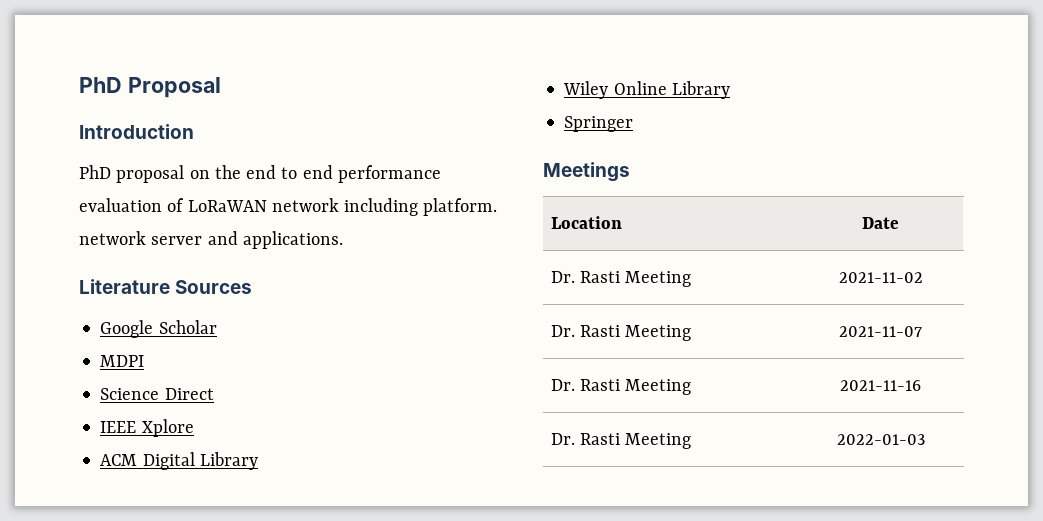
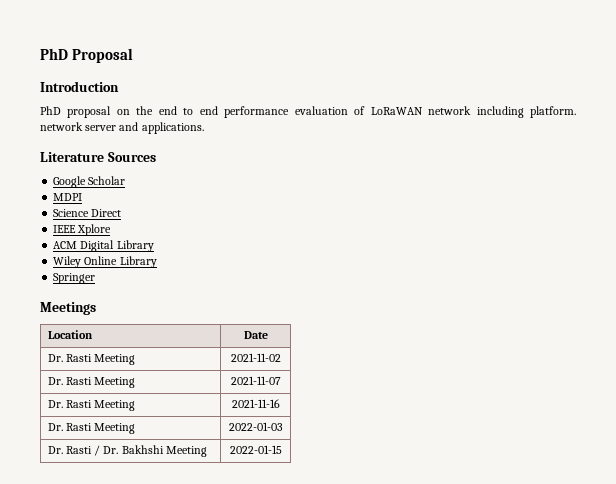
+ Dr. Rasti / Dr. Bakhshi Meeting | 2022-01-15

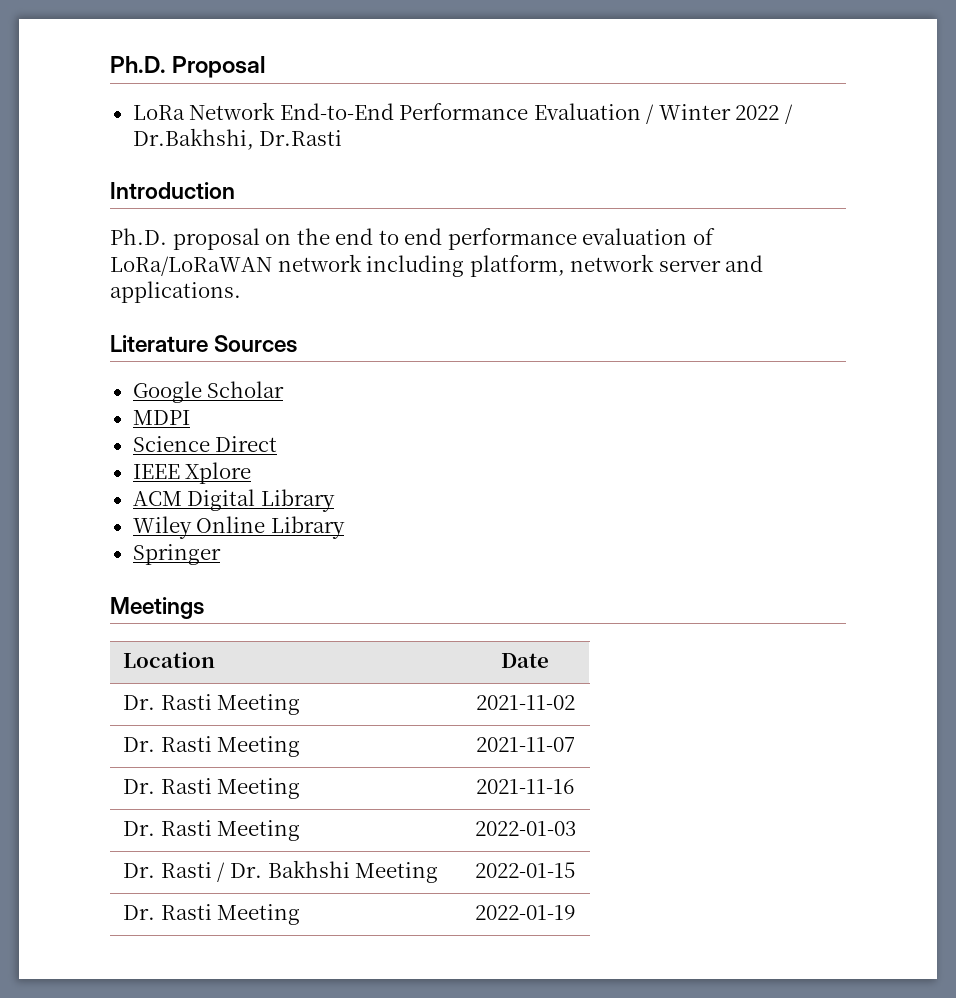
- PhD Proposal
+ Ph.D. Proposal
+ LoRa Network End-to-End Performance Evaluation / Winter 2022 / Dr.Bakhshi, Dr.Rasti
- PhD proposal on the end to end performance evaluation of LoRaWAN network including platform. network server and applications.
+ Ph.D. proposal on the end to end performance evaluation of LoRa/LoRaWAN network including platform, network server and applications.
+ Dr. Rasti Meeting | 2022-01-19

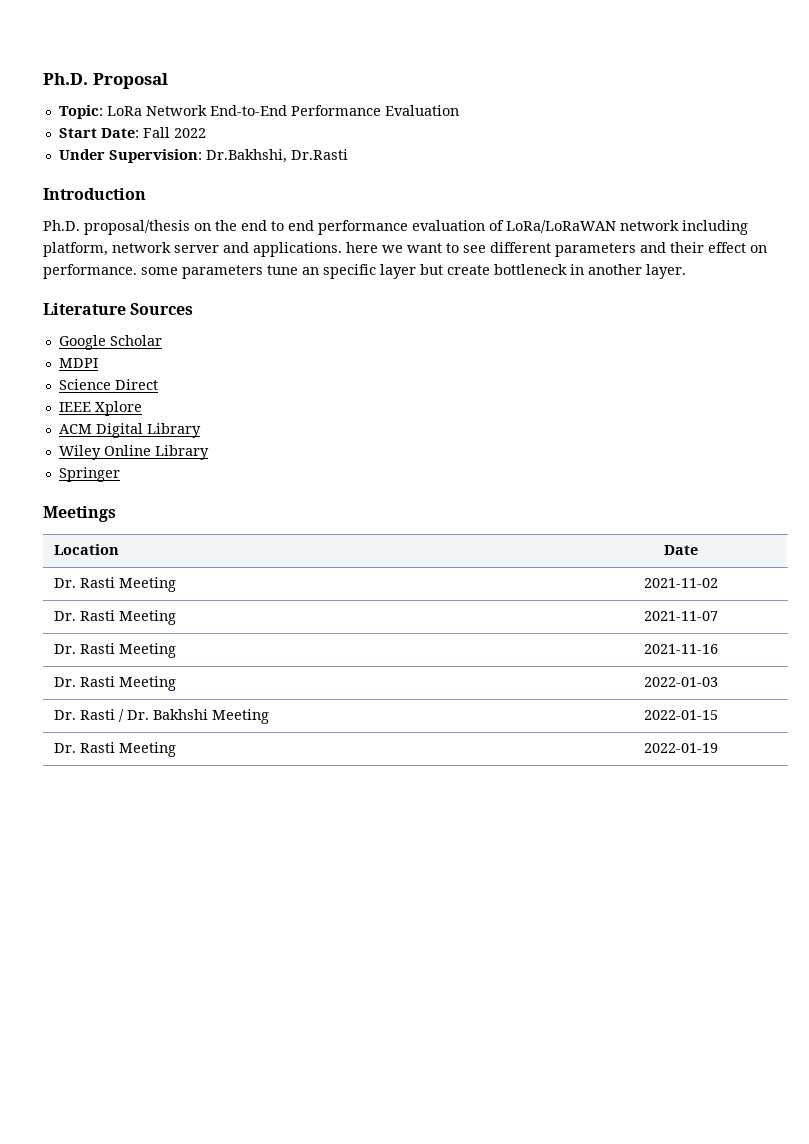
- LoRa Network End-to-End Performance Evaluation / Winter 2022 / Dr.Bakhshi, Dr.Rasti
+ Topic: LoRa Network End-to-End Performance Evaluation
+ Start Date: Fall 2022
+ Under Supervision: Dr.Bakhshi, Dr.Rasti
- Ph.D. proposal on the end to end performance evaluation of LoRa/LoRaWAN network including platform, network server and applications.
+ Ph.D. proposal/thesis on the end to end performance evaluation of LoRa/LoRaWAN network including platform, network server and applications. here we want to see different parameters and their effect on performance. some parameters tune an specific layer but create bottleneck in another layer.

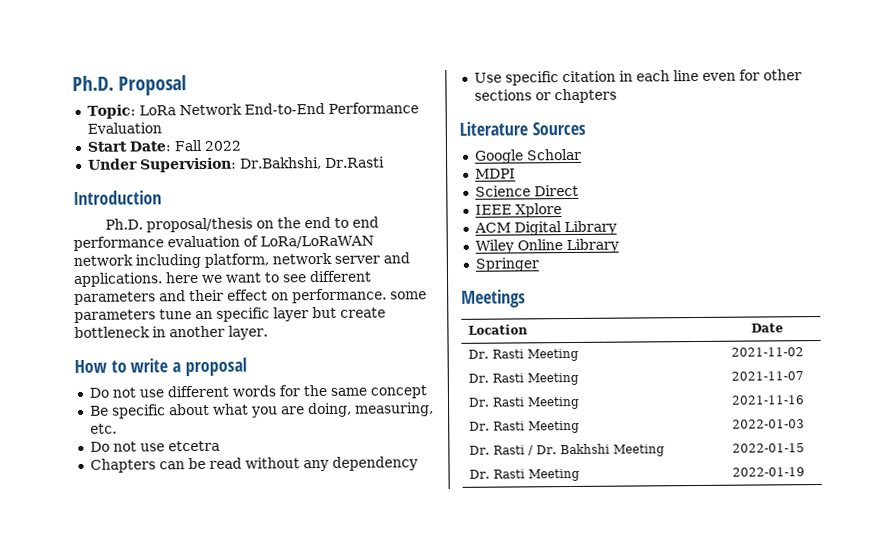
+ How to write a proposal
+ Do not use different words for the same concept
+ Be specific about what you are doing, measuring, etc.
+ Do not use etcetra
+ Chapters can be read without any dependency
+ Use specific citation in each line even for other sections or chapters

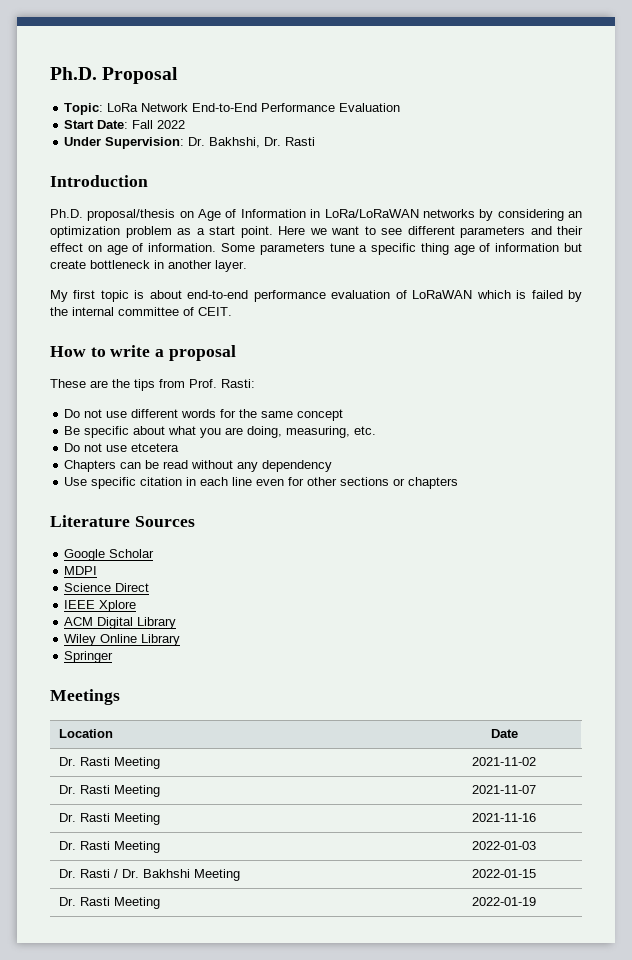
- Under Supervision: Dr.Bakhshi, Dr.Rasti
+ Under Supervision: Dr. Bakhshi, Dr. Rasti
- Ph.D. proposal/thesis on the end to end performance evaluation of LoRa/LoRaWAN network including platform, network server and applications. here we want to see different parameters and their effect on performance. some parameters tune an specific layer but create bottleneck in another layer.
+ Ph.D. proposal/thesis on Age of Information in LoRa/LoRaWAN networks by considering an optimization problem as a start point. Here we want to see different parameters and their effect on age of information. Some parameters tune a specific thing age of information but create bottleneck in another layer.
+ My first topic is about end-to-end performance evaluation of LoRaWAN which is failed by the internal committee of CEIT.
+ These are the tips from Prof. Rasti:
- Do not use etcetra
+ Do not use etcetera

